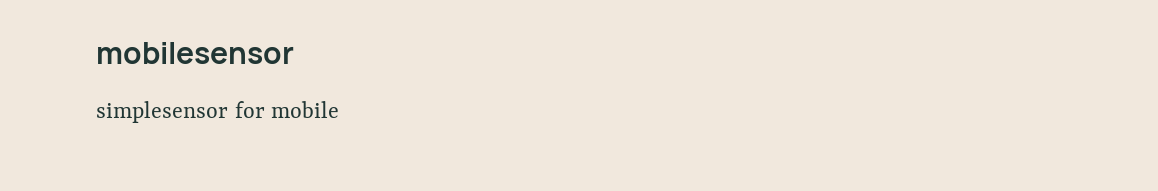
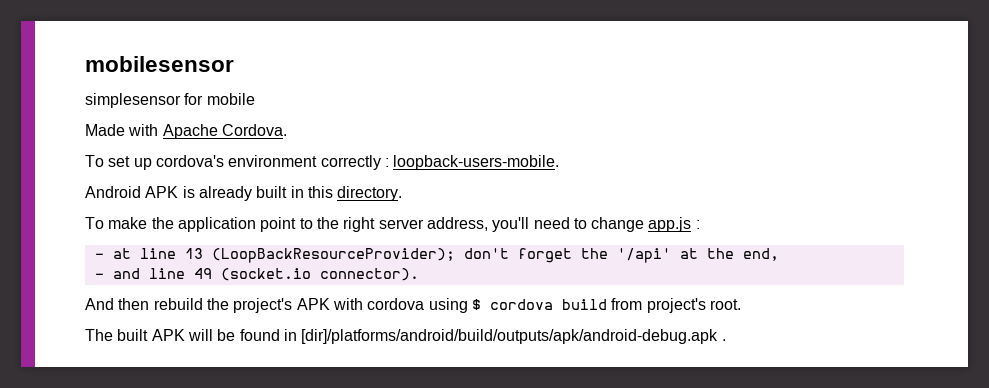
+ Made with Apache Cordova.
+ To set up cordova's environment correctly : loopback-users-mobile.
+ Android APK is already built in this directory.
+ To make the application point to the right server address, you'll need to change app.js :
+ - at line 13 (LoopBackResourceProvider); don't forget the '/api' at the end,
+ - and line 49 (socket.io connector).
+ And then rebuild the project's APK with cordova using $ cordova build from project's root.
+ The built APK will be found in [dir]/platforms/android/build/outputs/apk/android-debug.apk .

